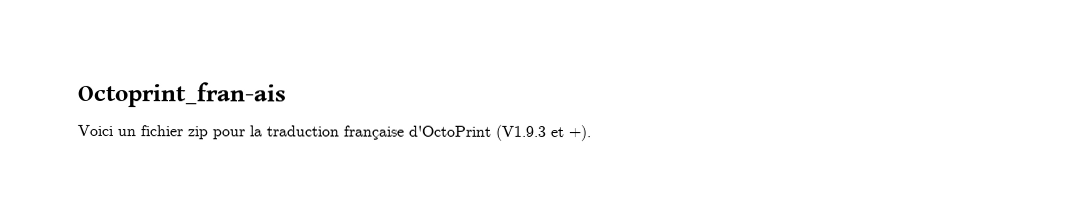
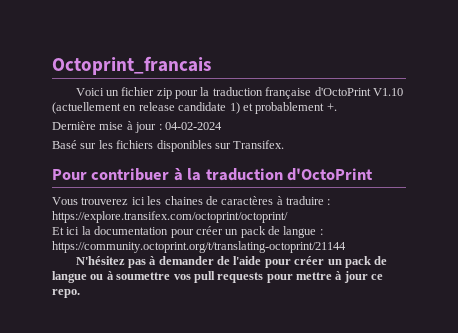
- Octoprint_fran-ais
+ Octoprint_francais
- Voici un fichier zip pour la traduction française d'OctoPrint (V1.9.3 et +).
+ Voici un fichier zip pour la traduction française d'OctoPrint V1.10 (actuellement en release candidate 1) et probablement +.
+ Dernière mise à jour : 04-02-2024
+ Basé sur les fichiers disponibles sur Transifex.
+ Pour contribuer à la traduction d'OctoPrint
+ Vous trouverez ici les chaines de caractères à traduire : https://explore.transifex.com/octoprint/octoprint/
+ Et ici la documentation pour créer un pack de langue : https://community.octoprint.org/t/translating-octoprint/21144
+ N'hésitez pas à demander de l'aide pour créer un pack de langue ou à soumettre vos pull requests pour mettre à jour ce repo.

